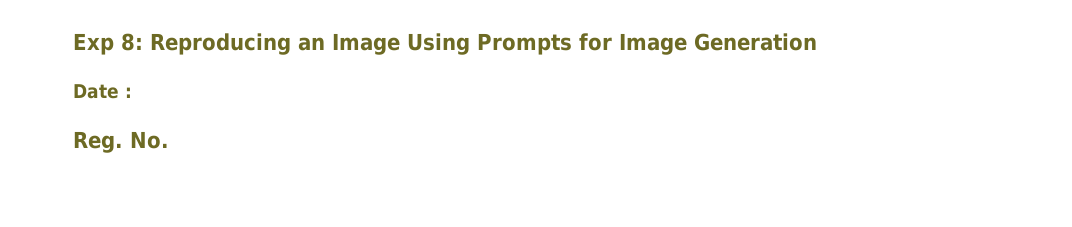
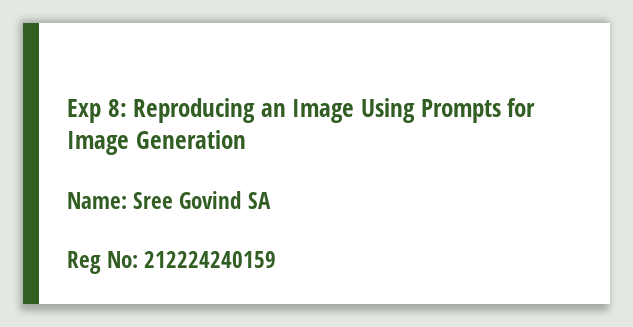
- Date :
- Reg. No.
+ Name: Sree Govind SA
+ Reg No: 212224240159

